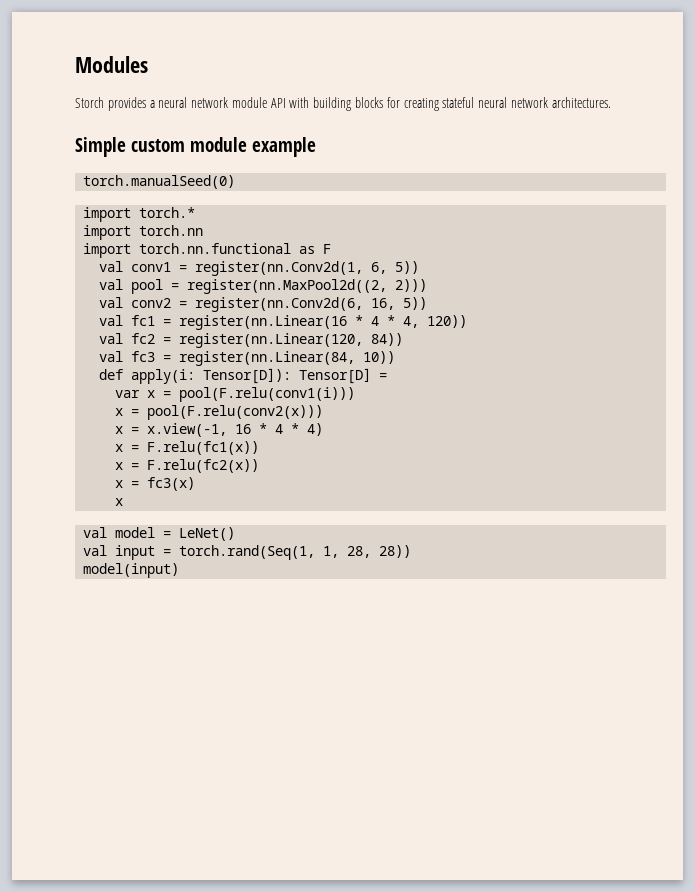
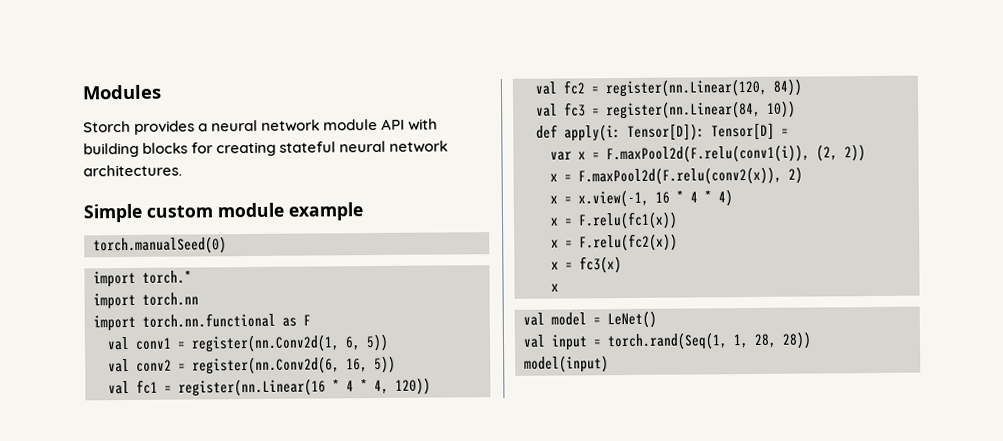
- val pool = register(nn.MaxPool2d((2, 2)))
- var x = pool(F.relu(conv1(i)))
- x = pool(F.relu(conv2(x)))
+ var x = F.maxPool2d(F.relu(conv1(i)), (2, 2))
+ x = F.maxPool2d(F.relu(conv2(x)), 2)

